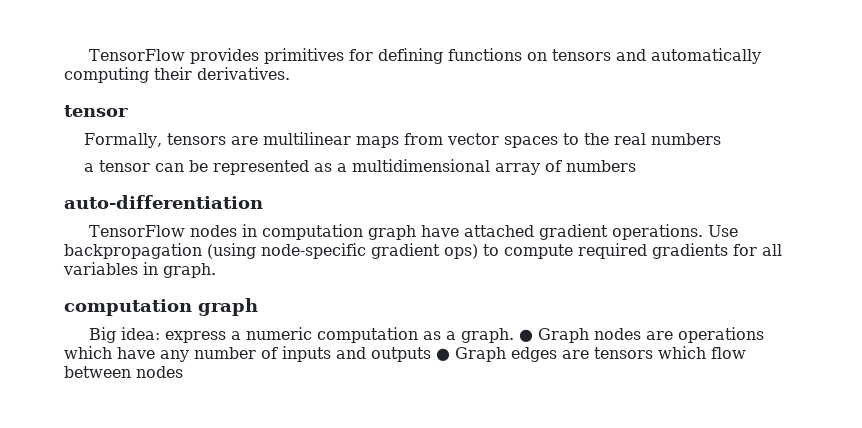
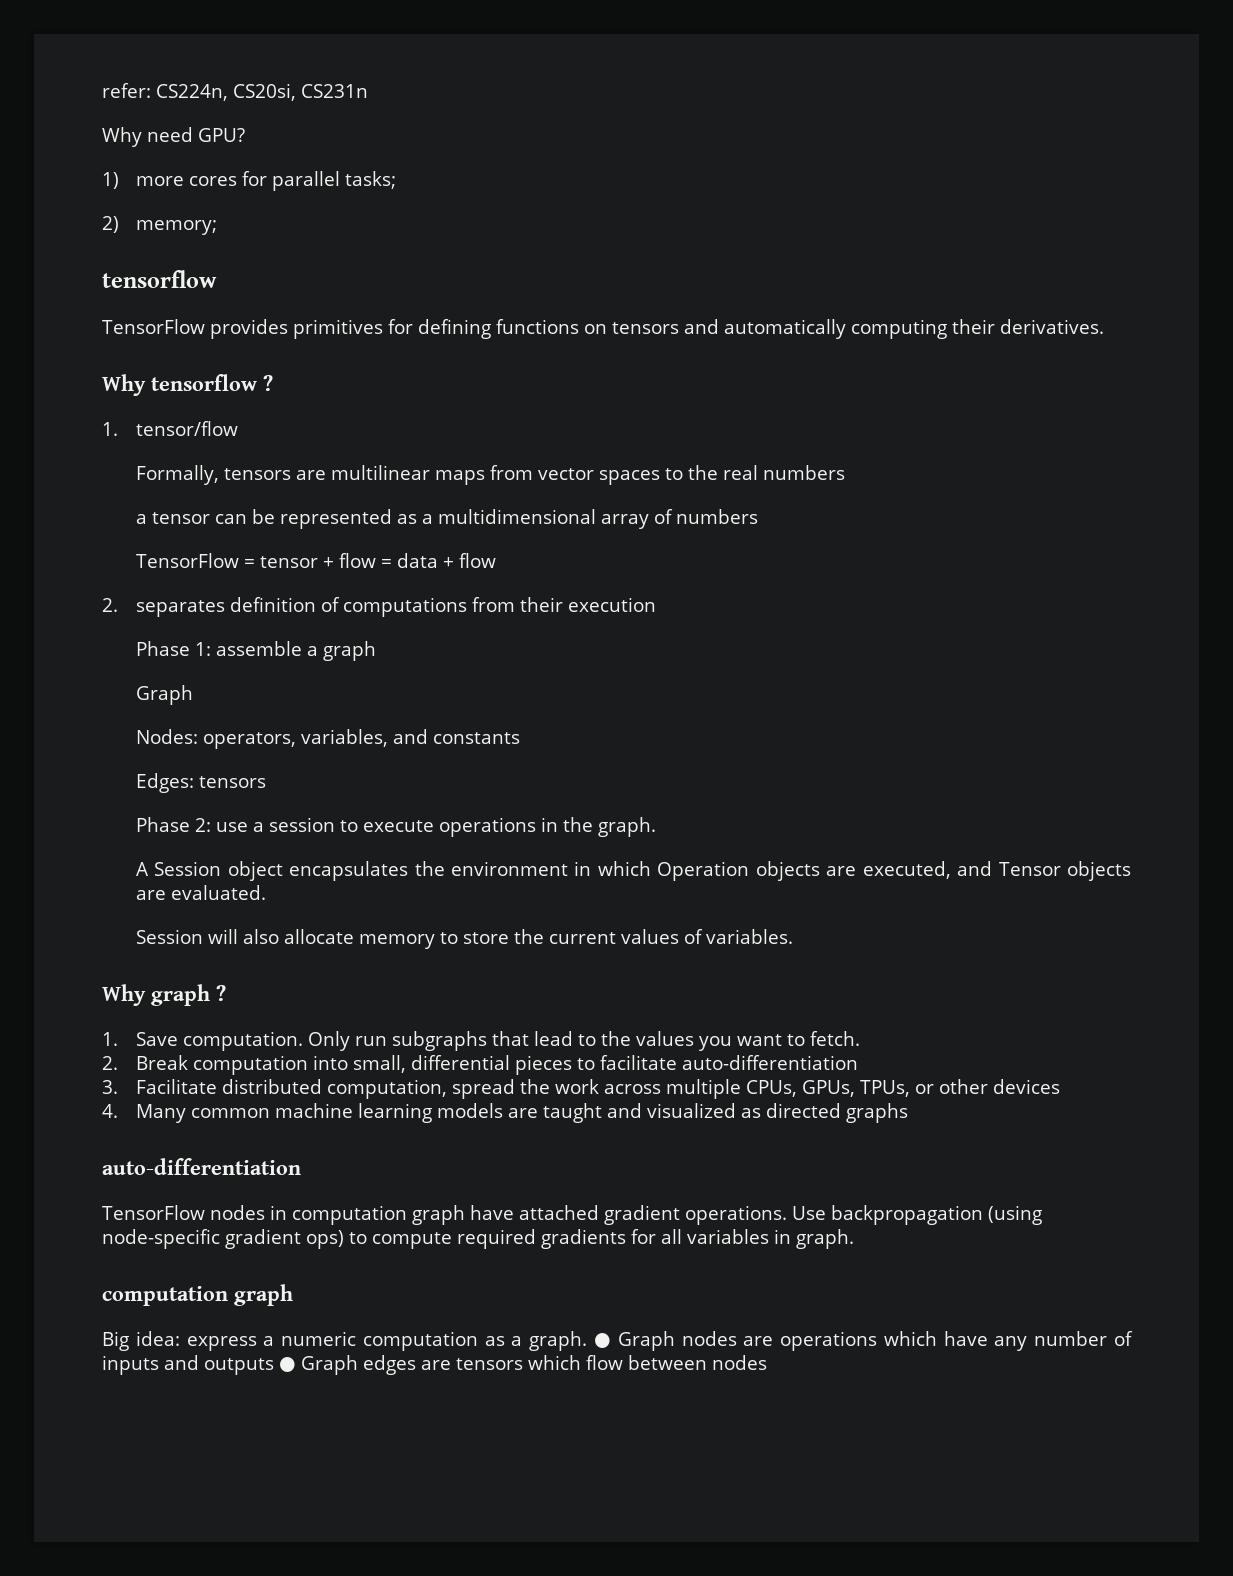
+ refer: CS224n, CS20si, CS231n
+ Why need GPU?
+ 1) more cores for parallel tasks;
+ 2) memory;
+ tensorflow
  TensorFlow provides primitives for defining functions on tensors and automatically computing their derivatives.
- tensor
+ Why tensorflow ?
+ 1. tensor/flow
+ TensorFlow = tensor + flow = data + flow
+ 2. separates definition of computations from their execution
+ Phase 1: assemble a graph
+ Graph
+ Nodes: operators, variables, and constants
+ Edges: tensors
+ Phase 2: use a session to execute operations in the graph.
+ A Session object encapsulates the environment in which Operation objects are executed, and Tensor objects are evaluated.
+ Session will also allocate memory to store the current values of variables.
+ Why graph ?
+ 1. Save computation. Only run subgraphs that lead to the values you want to fetch.
+ 2. Break computation into small, differential pieces to facilitate auto-differentiation
+ 3. Facilitate distributed computation, spread the work across multiple CPUs, GPUs, TPUs, or other devices
+ 4. Many common machine learning models are taught and visualized as directed graphs

